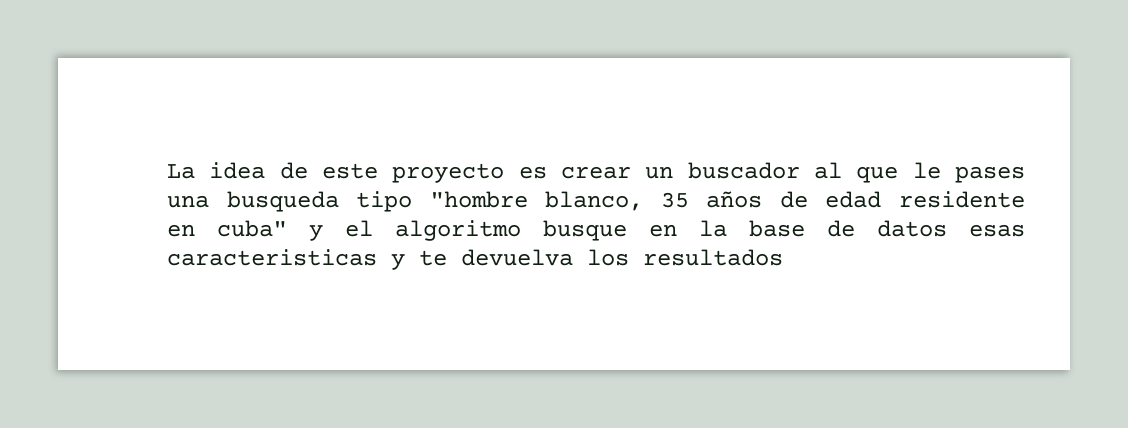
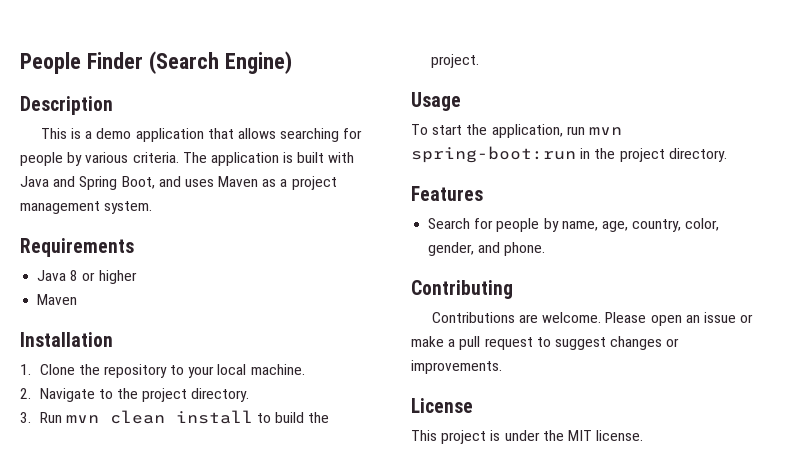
- La idea de este proyecto es crear un buscador al que le pases una busqueda tipo "hombre blanco, 35 años de edad residente en cuba" y el algoritmo busque en la base de datos esas caracteristicas y te devuelva los resultados
+ People Finder (Search Engine)
+ Description
+ This is a demo application that allows searching for people by various criteria. The application is built with Java and Spring Boot, and uses Maven as a project management system.
+ Requirements
+ Java 8 or higher
+ Maven
+ Installation
+ 1. Clone the repository to your local machine.
+ 2. Navigate to the project directory.
+ 3. Run mvn clean install to build the project.
+ Usage
+ To start the application, run mvn spring-boot:run in the project directory.
+ Features
+ Search for people by name, age, country, color, gender, and phone.
+ Contributing
+ Contributions are welcome. Please open an issue or make a pull request to suggest changes or improvements.
+ License
+ This project is under the MIT license.

